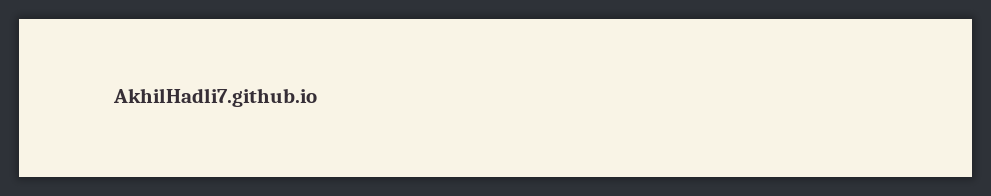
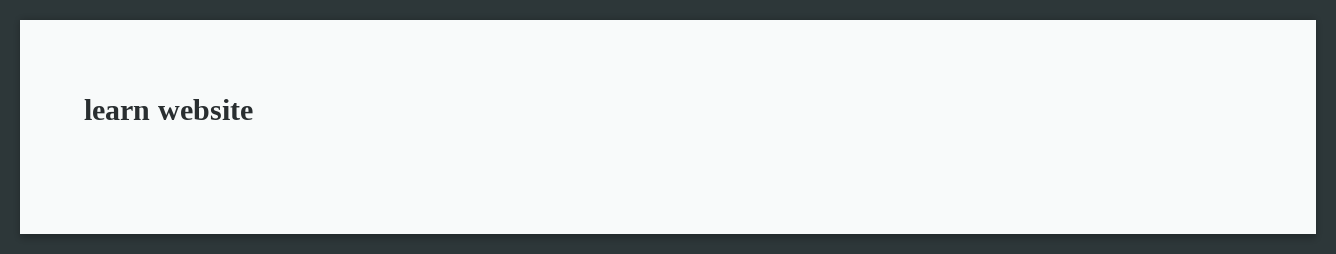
- AkhilHadli7.github.io
+ learn website

